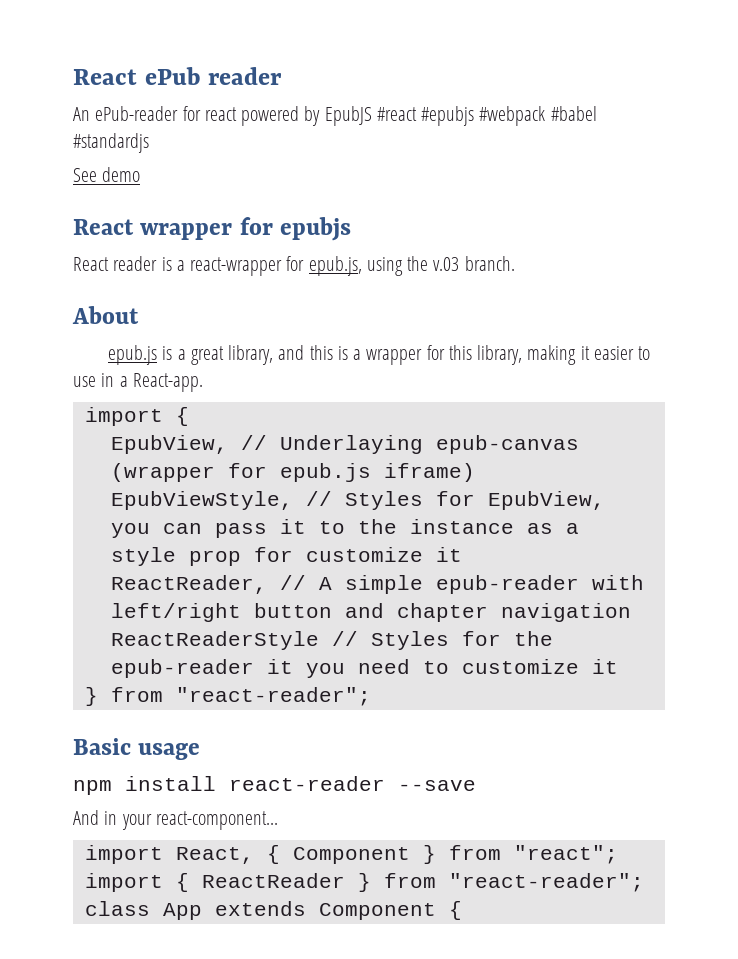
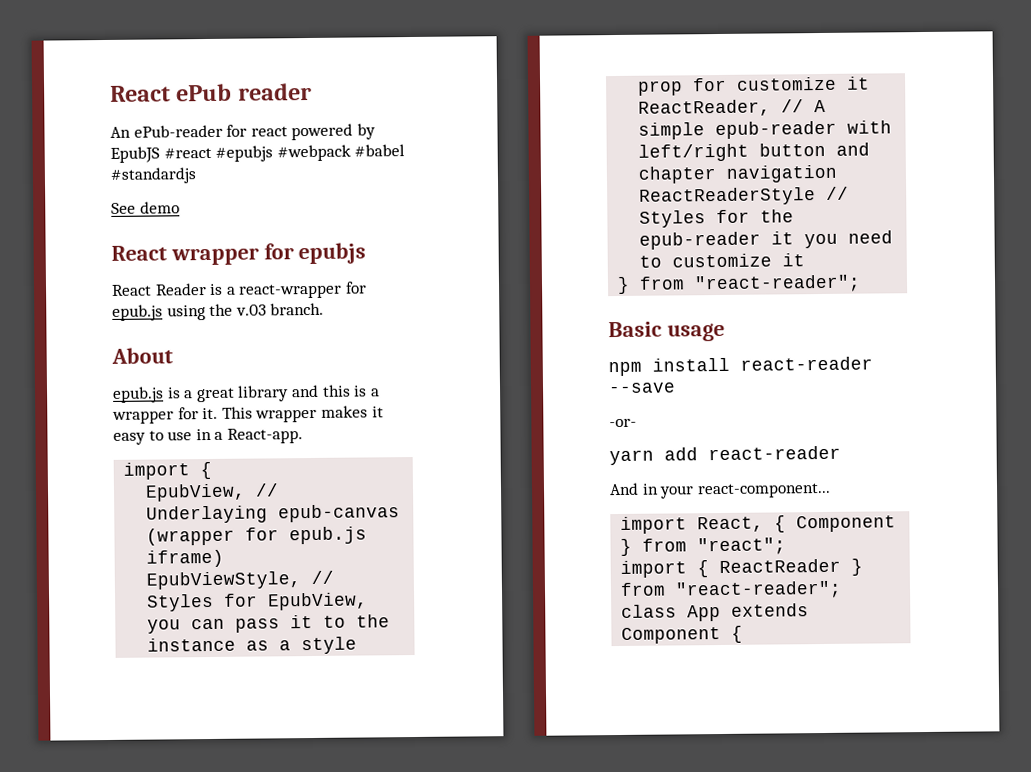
- React reader is a react-wrapper for epub.js, using the v.03 branch.
+ React Reader is a react-wrapper for epub.js using the v.03 branch.
- epub.js is a great library, and this is a wrapper for this library, making it easier to use in a React-app.
+ epub.js is a great library and this is a wrapper for it. This wrapper makes it easy to use in a React-app.
+ -or-
+ yarn add react-reader

